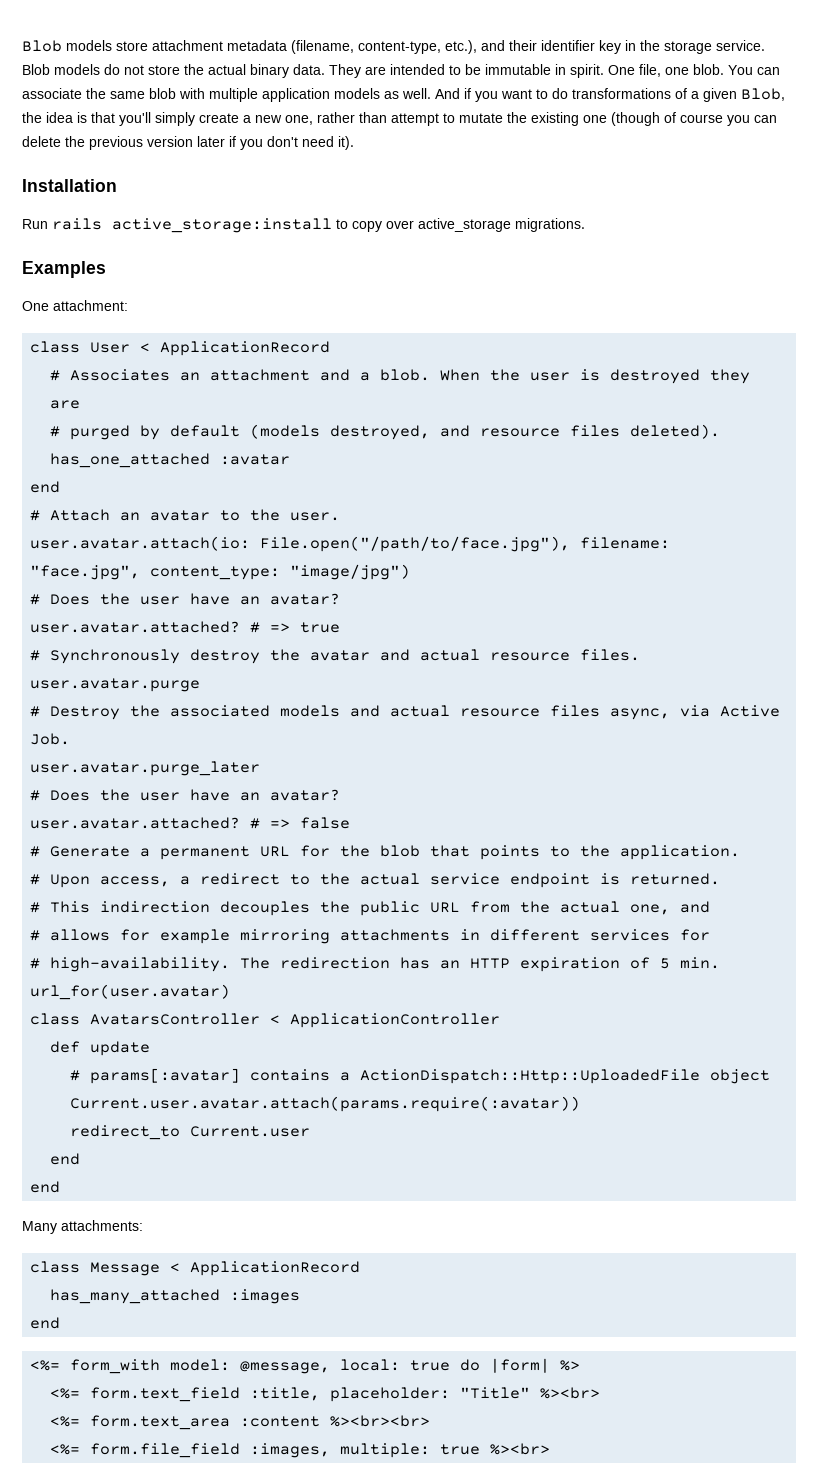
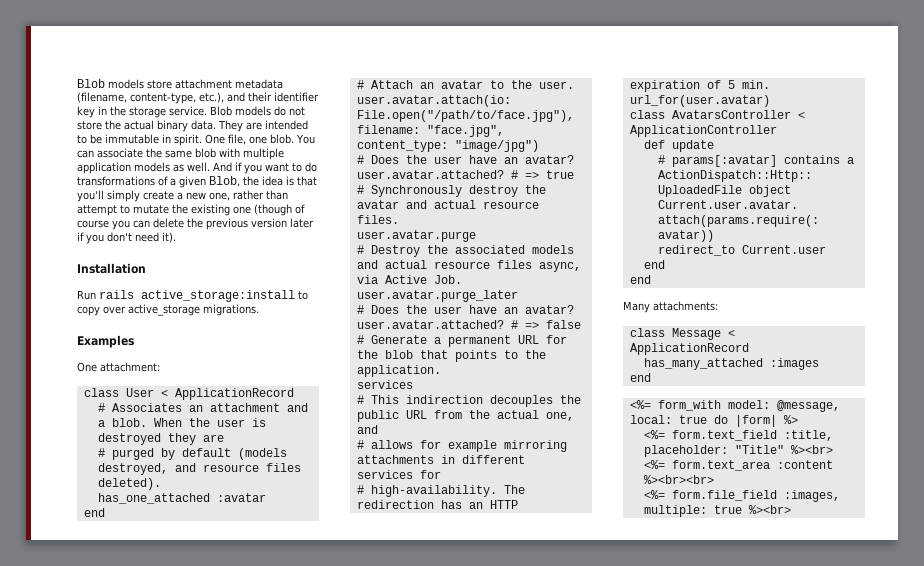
  # Generate a permanent URL for the blob that points to the application.
- # Upon access, a redirect to the actual service endpoint is returned.
+ services

